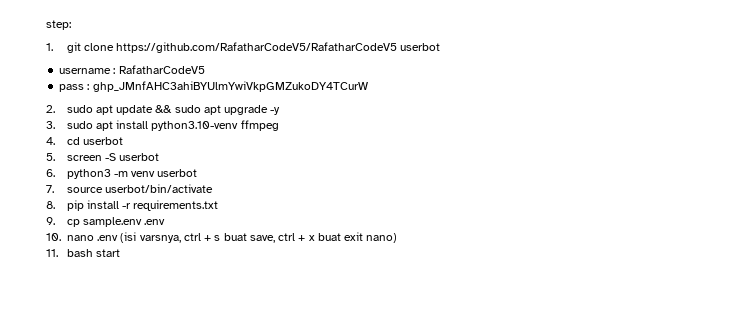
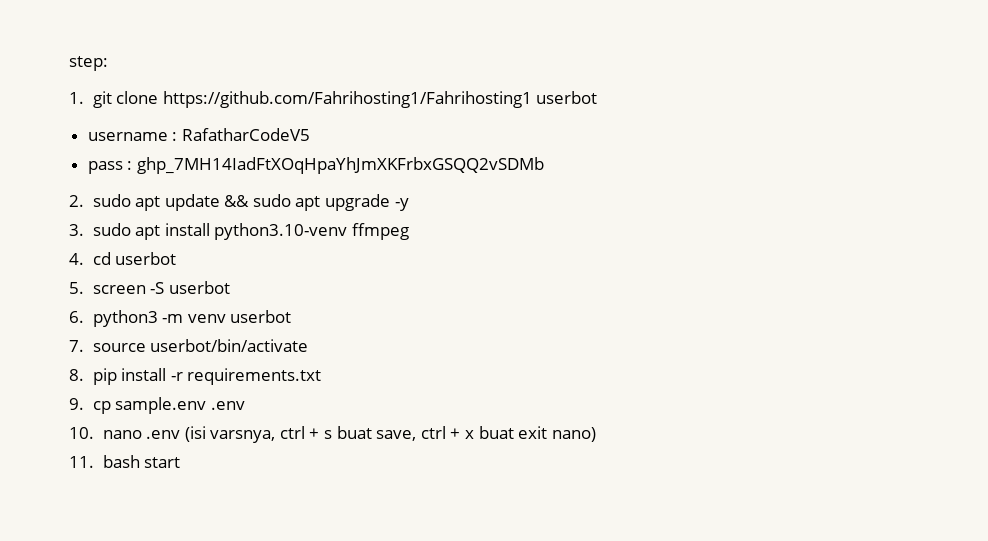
- 1. git clone https://github.com/RafatharCodeV5/RafatharCodeV5 userbot
+ 1. git clone https://github.com/Fahrihosting1/Fahrihosting1 userbot
- pass : 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
+ pass : 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

